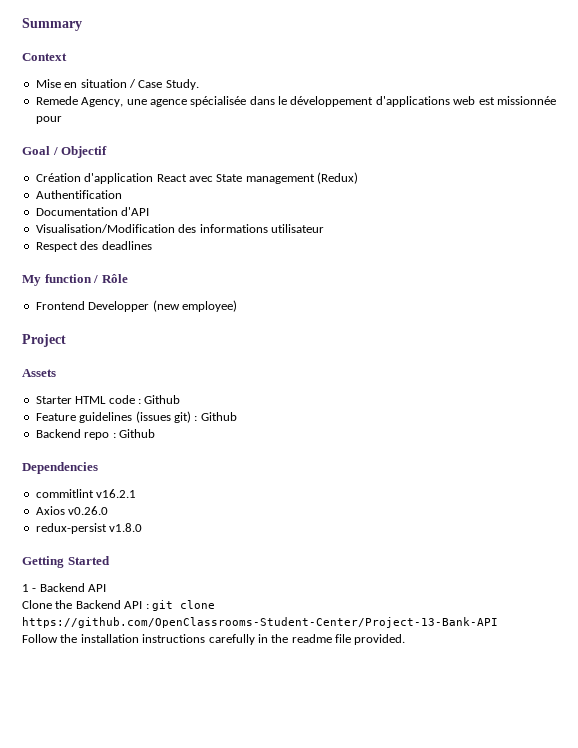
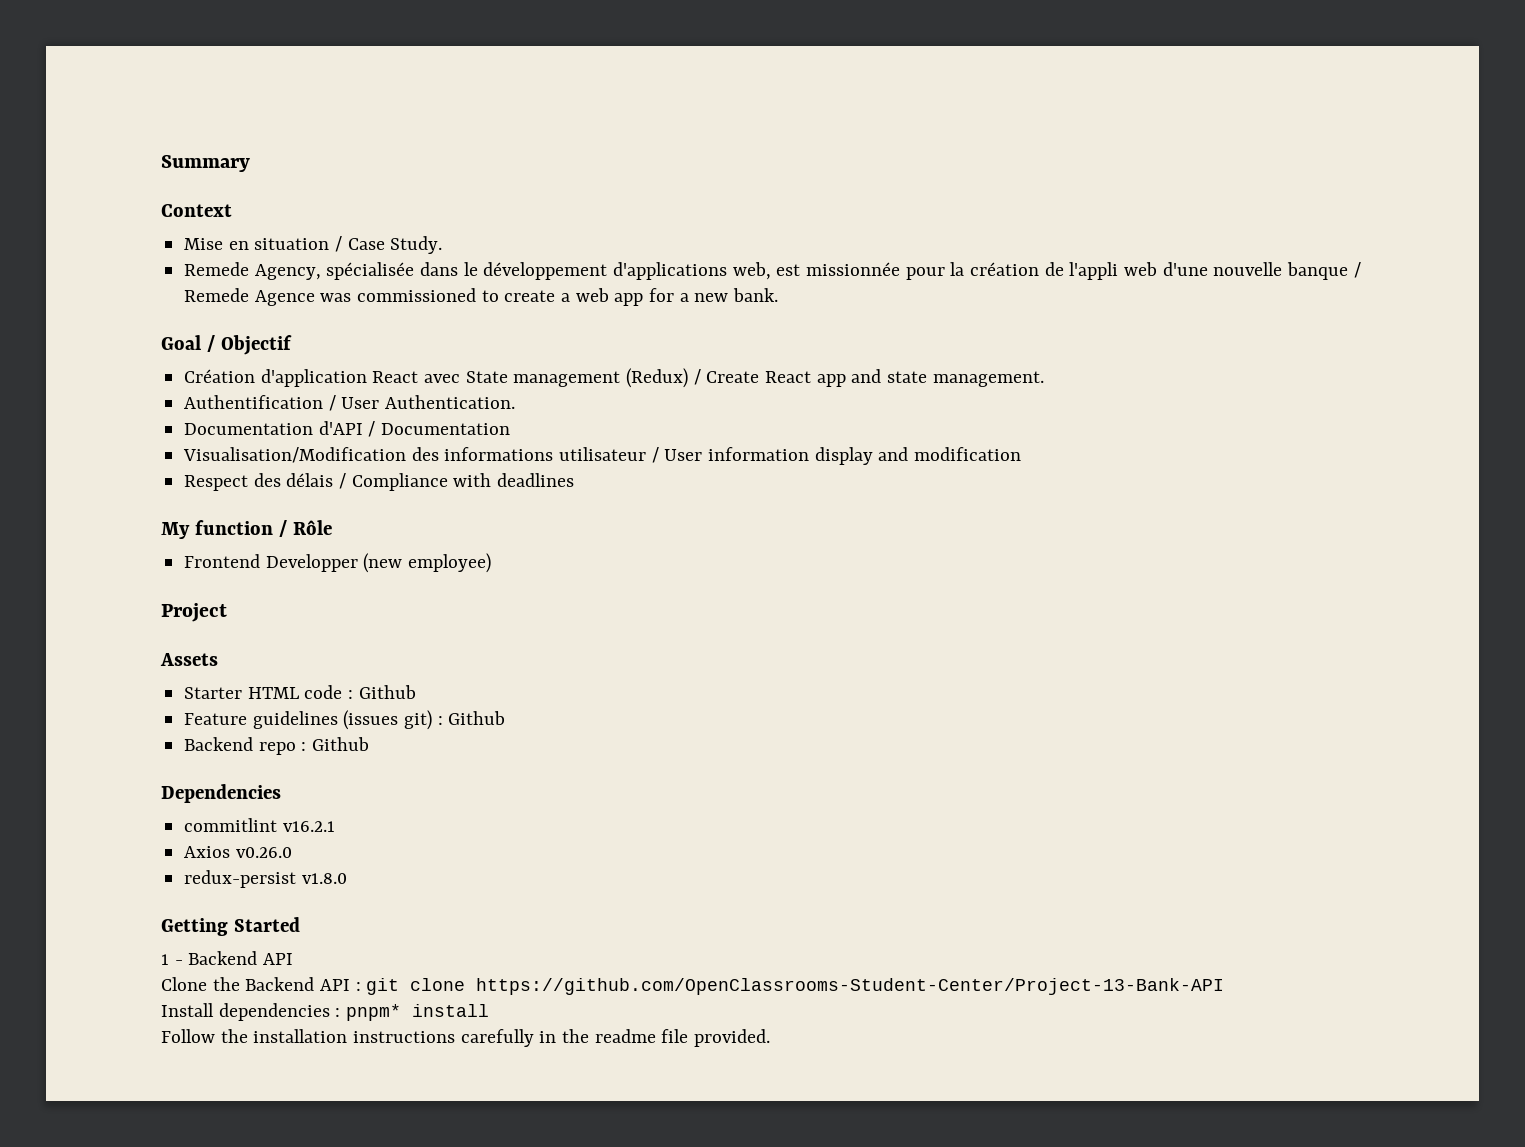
- Remede Agency, une agence spécialisée dans le développement d'applications web est missionnée pour
+ Remede Agency, spécialisée dans le développement d'applications web, est missionnée pour la création de l'appli web d'une nouvelle banque / Remede Agence was commissioned to create a web app for a new bank.
- Création d'application React avec State management (Redux)
- Authentification
+ Création d'application React avec State management (Redux) / Create React app and state management.
+ Authentification / User Authentication.
- Documentation d'API
+ Documentation d'API / Documentation
- Visualisation/Modification des informations utilisateur
- Respect des deadlines
+ Visualisation/Modification des informations utilisateur / User information display and modification
+ Respect des délais / Compliance with deadlines
+ Install dependencies : pnpm* install

